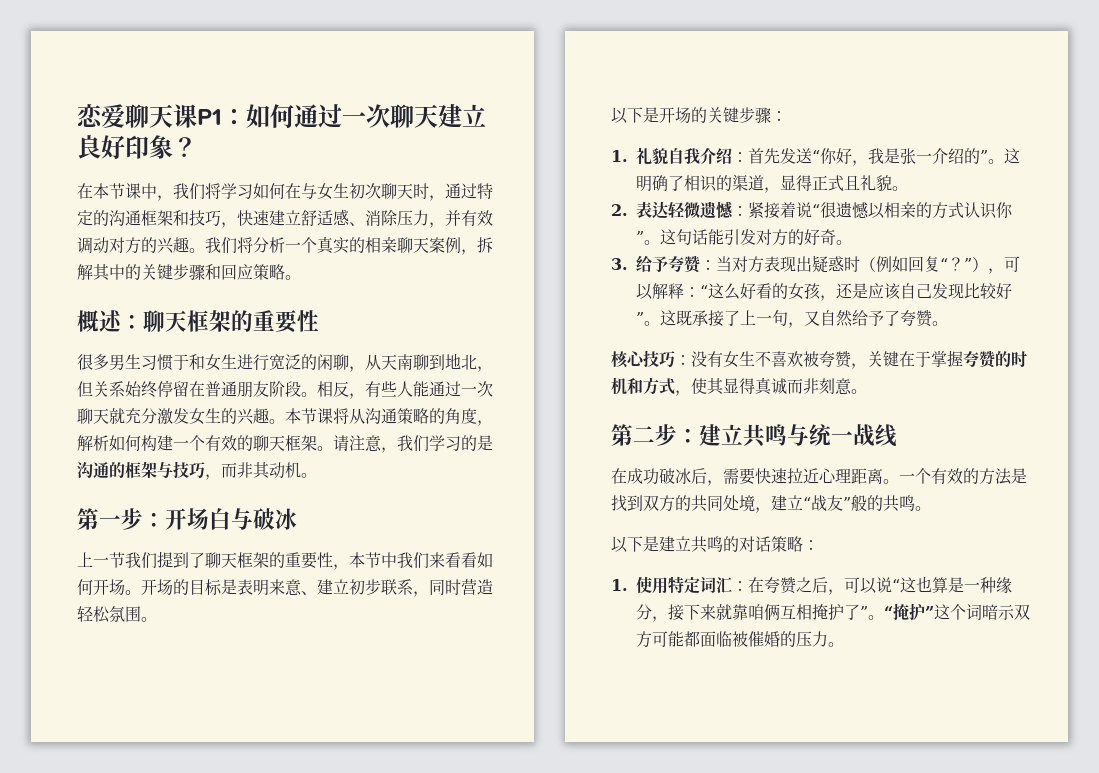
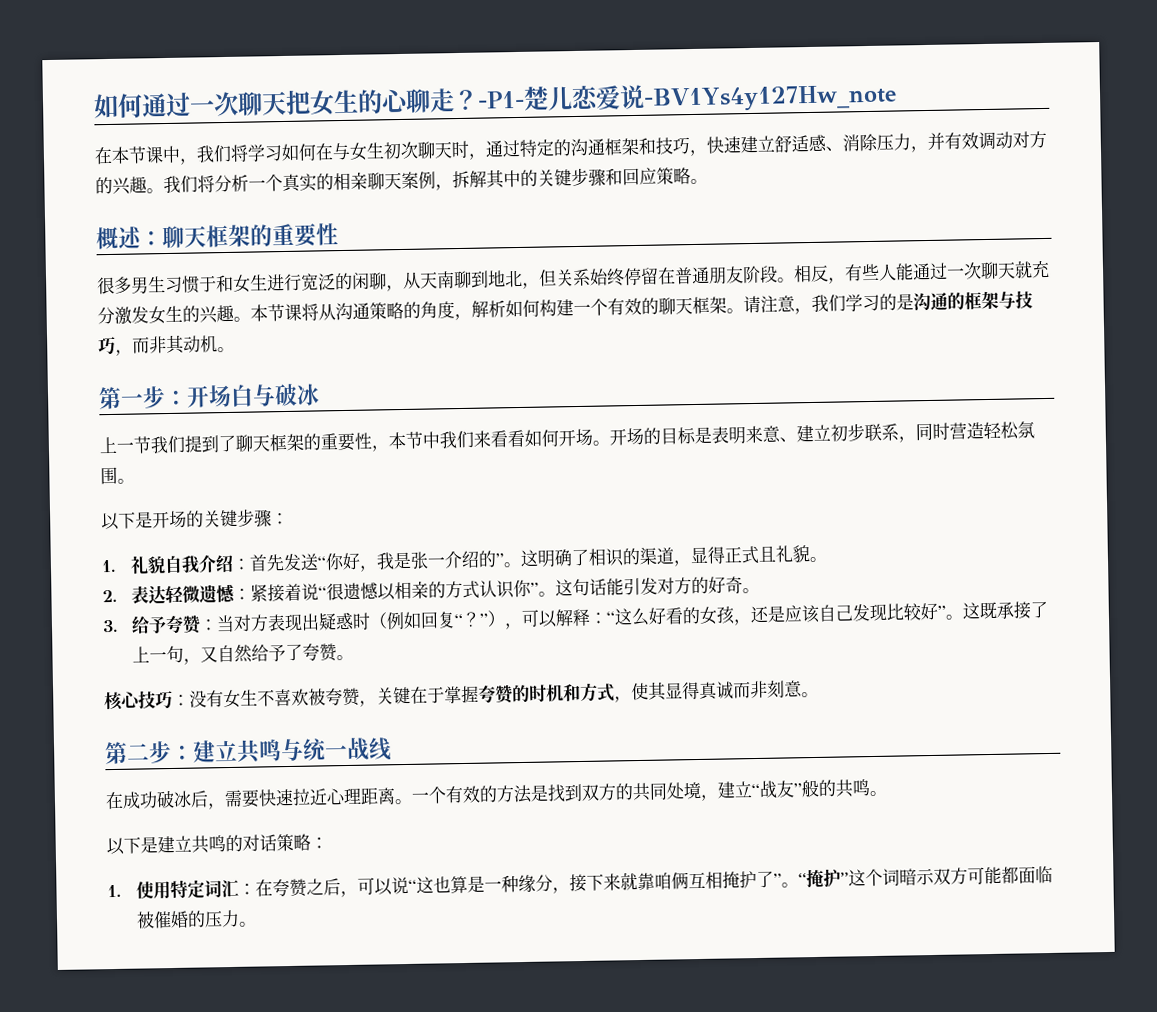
- 恋爱聊天课P1：如何通过一次聊天建立良好印象？
+ 如何通过一次聊天把女生的心聊走？-P1-楚儿恋爱说-BV1Ys4y127Hw_note

